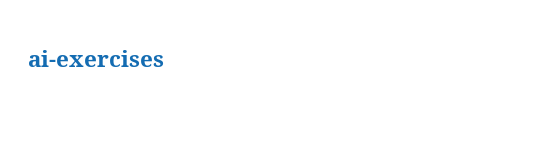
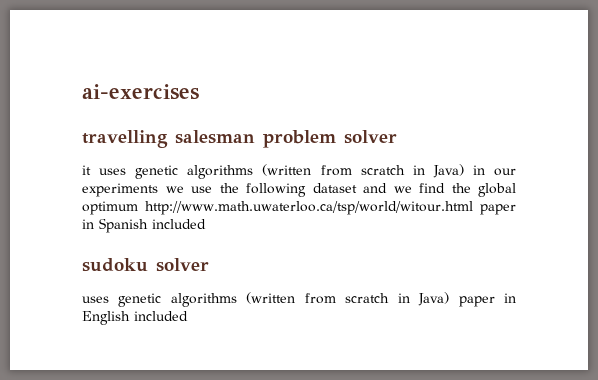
+ travelling salesman problem solver
+ it uses genetic algorithms (written from scratch in Java) in our experiments we use the following dataset and we find the global optimum http://www.math.uwaterloo.ca/tsp/world/witour.html paper in Spanish included
+ sudoku solver
+ uses genetic algorithms (written from scratch in Java) paper in English included

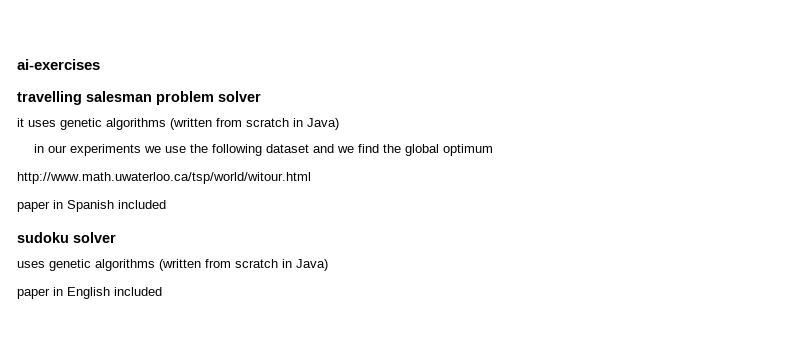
- it uses genetic algorithms (written from scratch in Java) in our experiments we use the following dataset and we find the global optimum http://www.math.uwaterloo.ca/tsp/world/witour.html paper in Spanish included
+ it uses genetic algorithms (written from scratch in Java)
+ in our experiments we use the following dataset and we find the global optimum
+ http://www.math.uwaterloo.ca/tsp/world/witour.html
+ paper in Spanish included
  sudoku solver
- uses genetic algorithms (written from scratch in Java) paper in English included
+ uses genetic algorithms (written from scratch in Java)
+ paper in English included

